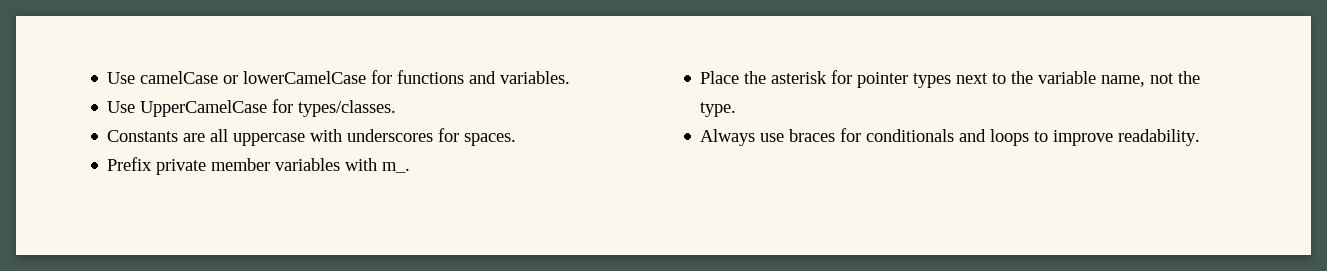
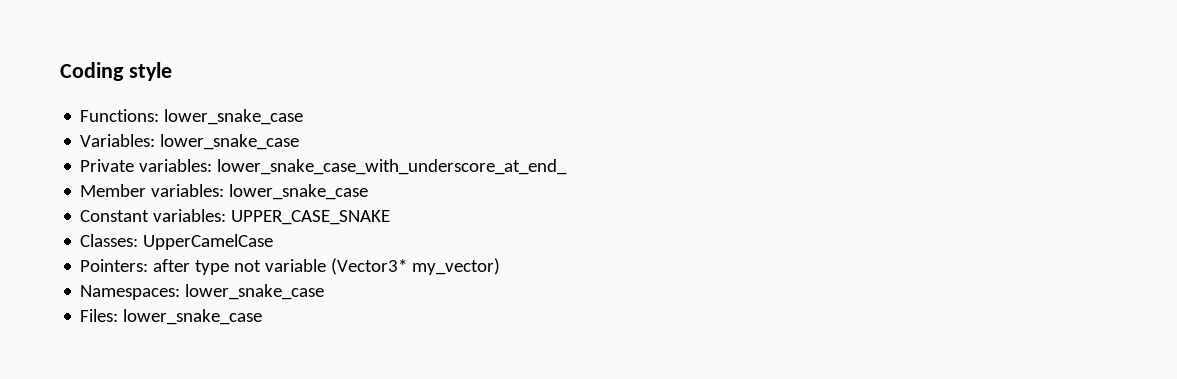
- Use camelCase or lowerCamelCase for functions and variables.
- Use UpperCamelCase for types/classes.
- Constants are all uppercase with underscores for spaces.
- Prefix private member variables with m_.
- Place the asterisk for pointer types next to the variable name, not the type.
- Always use braces for conditionals and loops to improve readability.
+ Coding style
+ Functions: lower_snake_case
+ Variables: lower_snake_case
+ Private variables: lower_snake_case_with_underscore_at_end_
+ Member variables: lower_snake_case
+ Constant variables: UPPER_CASE_SNAKE
+ Classes: UpperCamelCase
+ Pointers: after type not variable (Vector3* my_vector)
+ Namespaces: lower_snake_case
+ Files: lower_snake_case

